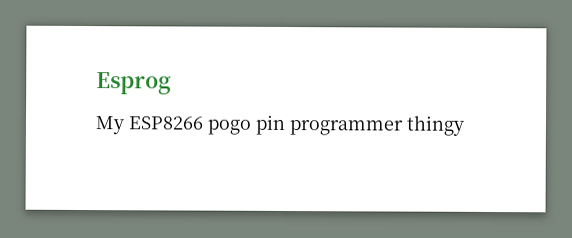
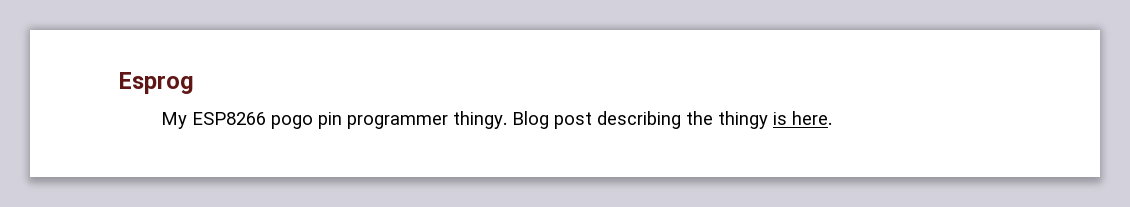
- My ESP8266 pogo pin programmer thingy
+ My ESP8266 pogo pin programmer thingy. Blog post describing the thingy is here.

